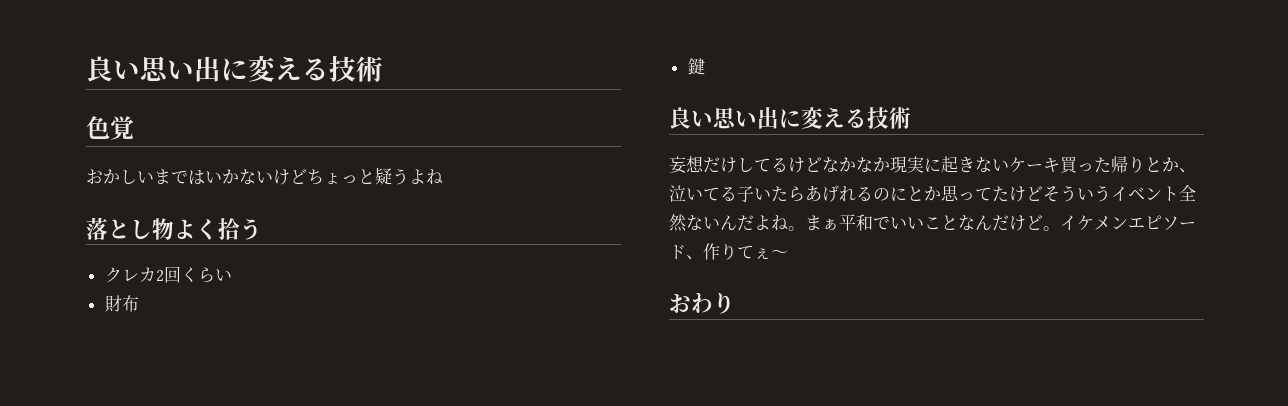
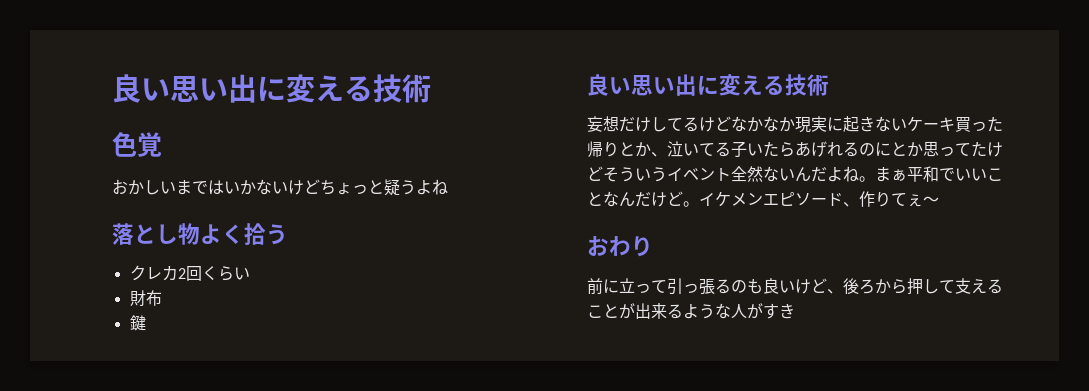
+ 前に立って引っ張るのも良いけど、後ろから押して支えることが出来るような人がすき

